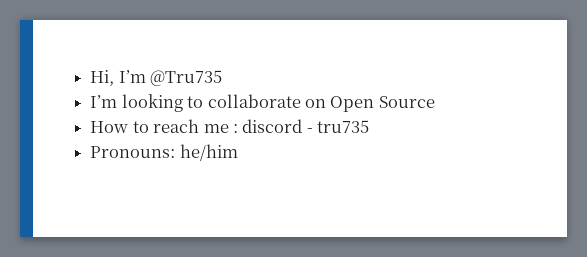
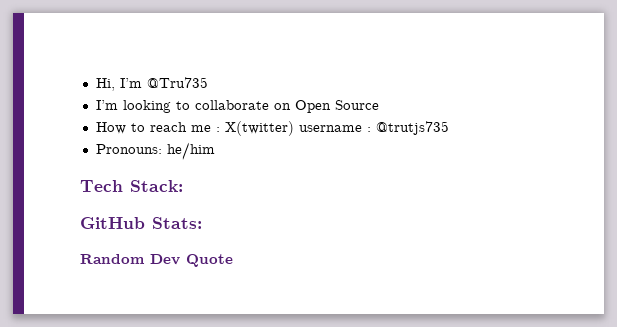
- How to reach me : discord - tru735
+ How to reach me : X(twitter) username : @trutjs735
  Pronouns: he/him
+ Tech Stack:
+ GitHub Stats:
+ Random Dev Quote

